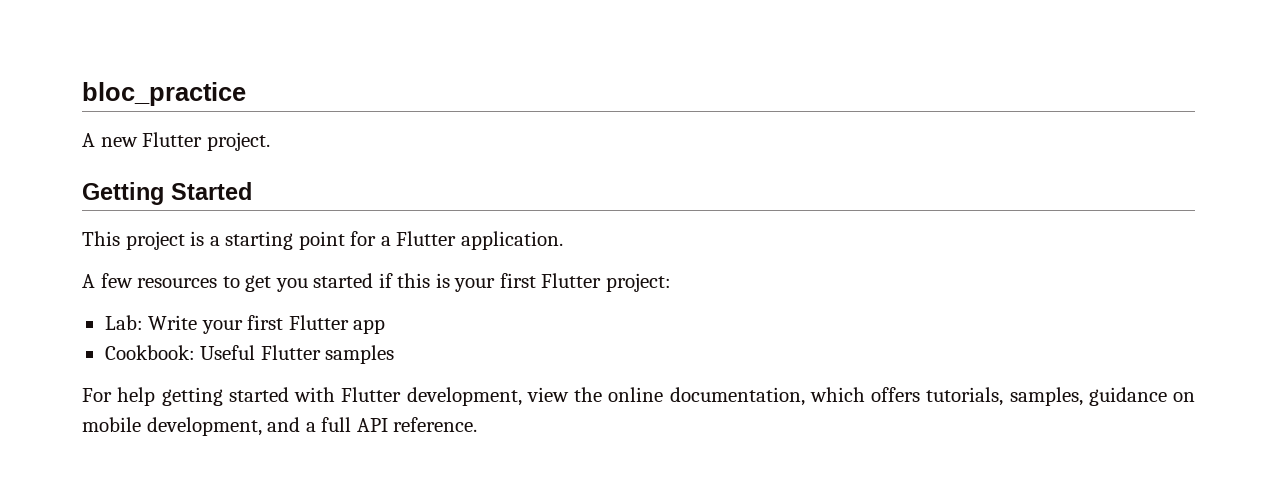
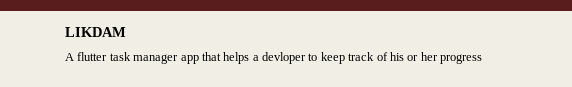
- bloc_practice
- A new Flutter project.
- Getting Started
- This project is a starting point for a Flutter application.
- A few resources to get you started if this is your first Flutter project:
- Lab: Write your first Flutter app
- Cookbook: Useful Flutter samples
- For help getting started with Flutter development, view the online documentation, which offers tutorials, samples, guidance on mobile development, and a full API reference.
+ LIKDAM
+ A flutter task manager app that helps a devloper to keep track of his or her progress

